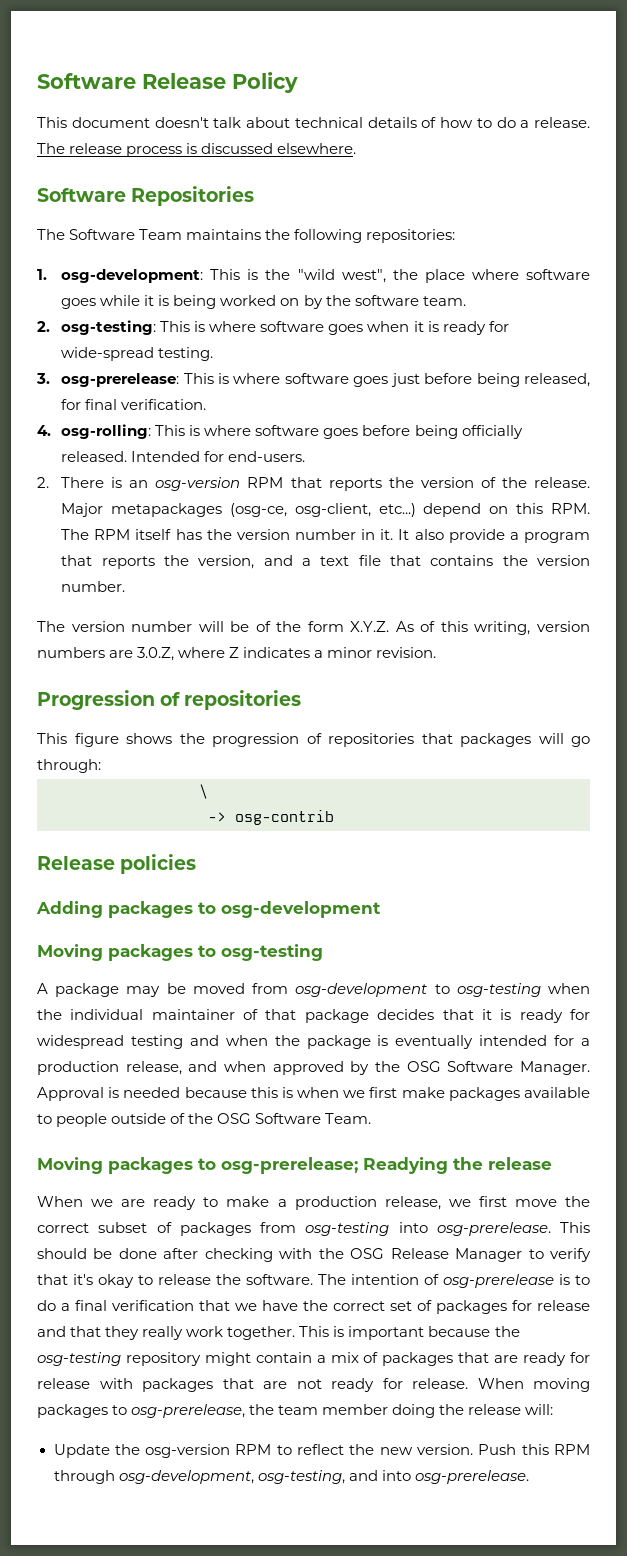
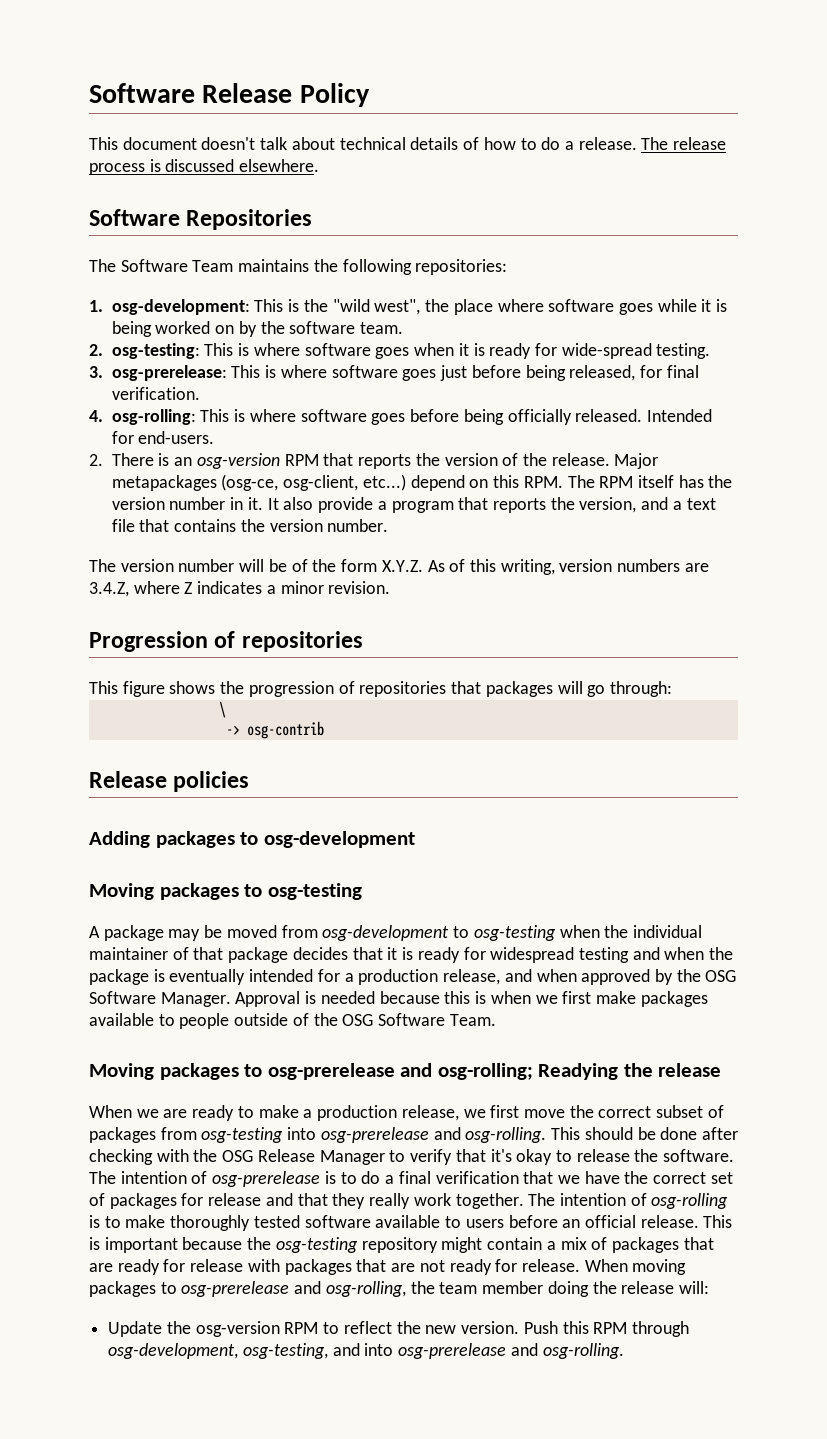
- The version number will be of the form X.Y.Z. As of this writing, version numbers are 3.0.Z, where Z indicates a minor revision.
+ The version number will be of the form X.Y.Z. As of this writing, version numbers are 3.4.Z, where Z indicates a minor revision.
- Moving packages to osg-prerelease; Readying the release
+ Moving packages to osg-prerelease and osg-rolling; Readying the release
- When we are ready to make a production release, we first move the correct subset of packages from osg-testing into osg-prerelease.
+ When we are ready to make a production release, we first move the correct subset of packages from osg-testing into osg-prerelease and osg-rolling.
+ The intention of osg-rolling is to make thoroughly tested software available to users before an official release.
- When moving packages to osg-prerelease, the team member doing the release will:
+ When moving packages to osg-prerelease and osg-rolling, the team member doing the release will:
- Push this RPM through osg-development, osg-testing, and into osg-prerelease.
+ Push this RPM through osg-development, osg-testing, and into osg-prerelease and osg-rolling.

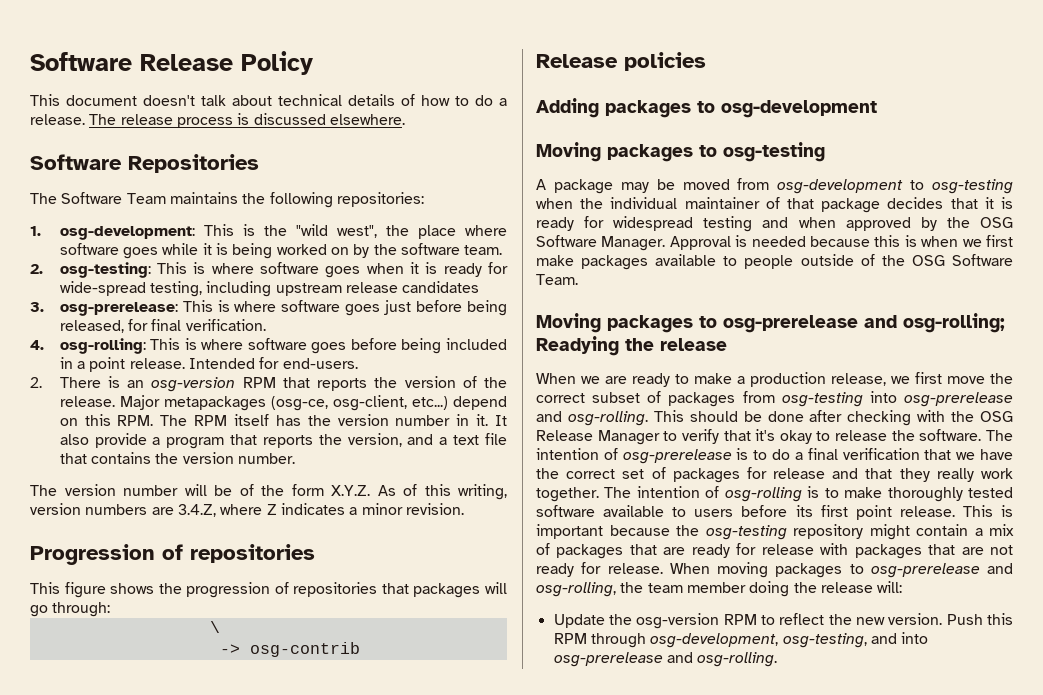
- 2. osg-testing: This is where software goes when it is ready for wide-spread testing.
+ 2. osg-testing: This is where software goes when it is ready for wide-spread testing, including upstream release candidates
- 4. osg-rolling: This is where software goes before being officially released.
+ 4. osg-rolling: This is where software goes before being included in a point release.
- A package may be moved from osg-development to osg-testing when the individual maintainer of that package decides that it is ready for widespread testing and when the package is eventually intended for a production release, and when approved by the OSG Software Manager.
+ A package may be moved from osg-development to osg-testing when the individual maintainer of that package decides that it is ready for widespread testing and when approved by the OSG Software Manager.
- The intention of osg-rolling is to make thoroughly tested software available to users before an official release.
+ The intention of osg-rolling is to make thoroughly tested software available to users before its first point release.

